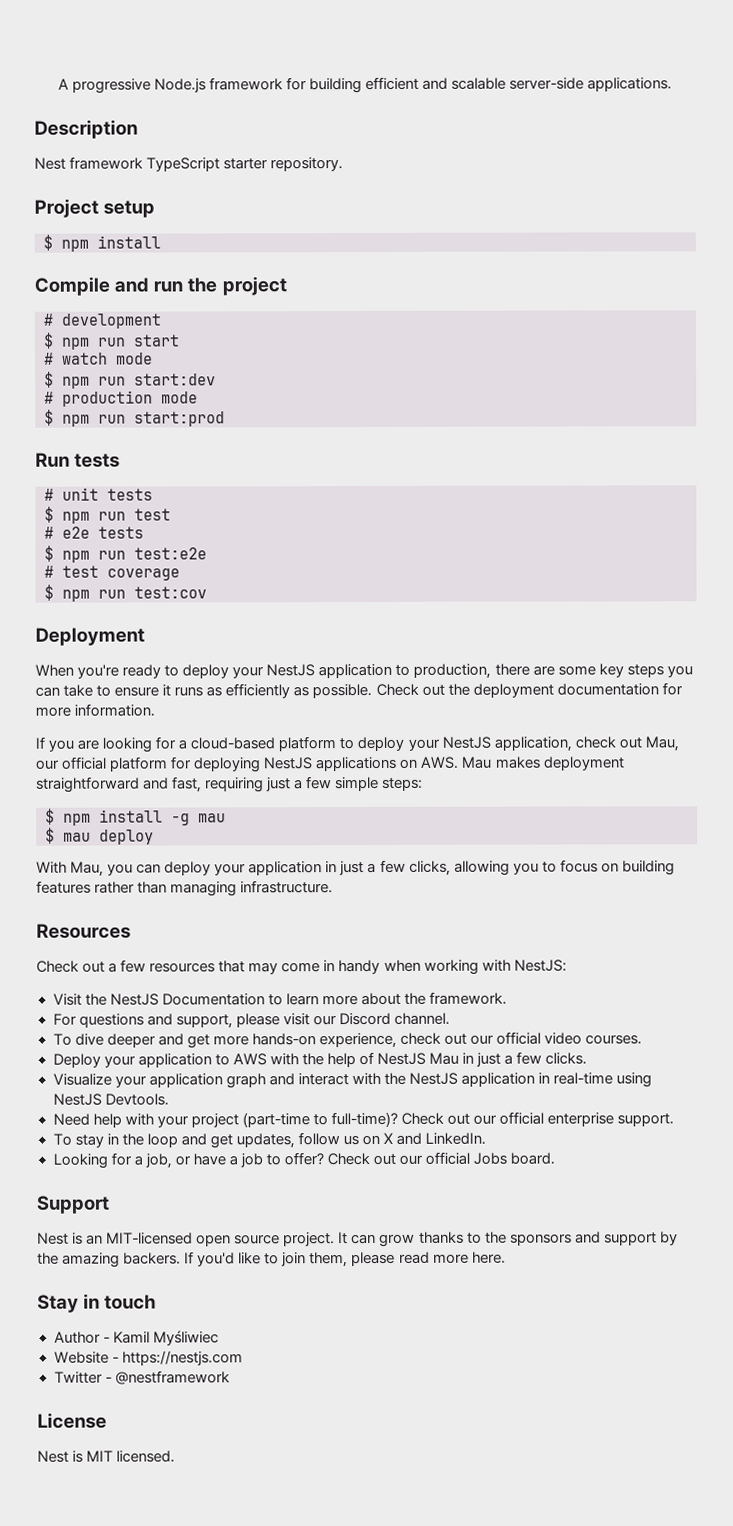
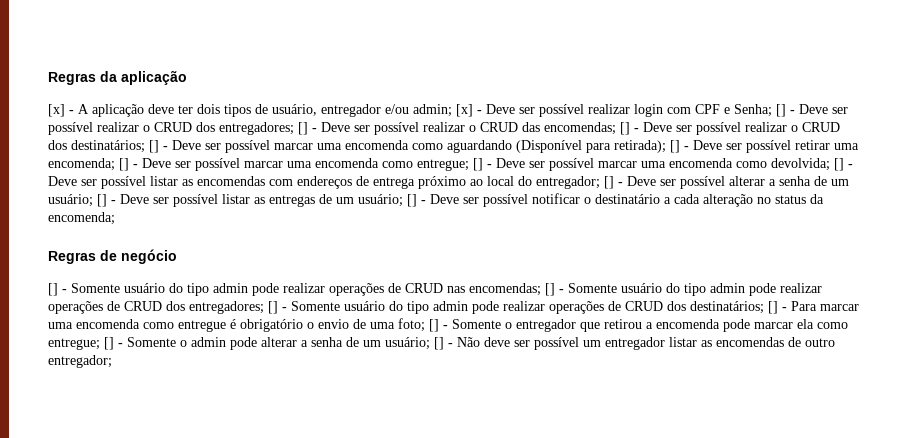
- A progressive Node.js framework for building efficient and scalable server-side applications.
- Description
- Nest framework TypeScript starter repository.
- Project setup
- $ npm install
- Compile and run the project
- # development
- $ npm run start
- # watch mode
- $ npm run start:dev
- # production mode
- $ npm run start:prod
- Run tests
- # unit tests
- $ npm run test
- # e2e tests
- $ npm run test:e2e
- # test coverage
- $ npm run test:cov
- Deployment
- When you're ready to deploy your NestJS application to production, there are some key steps you can take to ensure it runs as efficiently as possible. Check out the deployment documentation for more information.
- If you are looking for a cloud-based platform to deploy your NestJS application, check out Mau, our official platform for deploying NestJS applications on AWS. Mau makes deployment straightforward and fast, requiring just a few simple steps:
- $ npm install -g mau
- $ mau deploy
- With Mau, you can deploy your application in just a few clicks, allowing you to focus on building features rather than managing infrastructure.
- Resources
- Check out a few resources that may come in handy when working with NestJS:
- Visit the NestJS Documentation to learn more about the framework.
- For questions and support, please visit our Discord channel.
- To dive deeper and get more hands-on experience, check out our official video courses.
- Deploy your application to AWS with the help of NestJS Mau in just a few clicks.
- Visualize your application graph and interact with the NestJS application in real-time using NestJS Devtools.
- Need help with your project (part-time to full-time)? Check out our official enterprise support.
- To stay in the loop and get updates, follow us on X and LinkedIn.
- Looking for a job, or have a job to offer? Check out our official Jobs board.
- Support
- Nest is an MIT-licensed open source project. It can grow thanks to the sponsors and support by the amazing backers. If you'd like to join them, please read more here.
- Stay in touch
- Author - Kamil Myśliwiec
- Website - https://nestjs.com
- Twitter - @nestframework
- License
- Nest is MIT licensed.
+ Regras da aplicação
+ [x] - A aplicação deve ter dois tipos de usuário, entregador e/ou admin; [x] - Deve ser possível realizar login com CPF e Senha; [] - Deve ser possível realizar o CRUD dos entregadores; [] - Deve ser possível realizar o CRUD das encomendas; [] - Deve ser possível realizar o CRUD dos destinatários; [] - Deve ser possível marcar uma encomenda como aguardando (Disponível para retirada); [] - Deve ser possível retirar uma encomenda; [] - Deve ser possível marcar uma encomenda como entregue; [] - Deve ser possível marcar uma encomenda como devolvida; [] - Deve ser possível listar as encomendas com endereços de entrega próximo ao local do entregador; [] - Deve ser possível alterar a senha de um usuário; [] - Deve ser possível listar as entregas de um usuário; [] - Deve ser possível notificar o destinatário a cada alteração no status da encomenda;
+ Regras de negócio
+ [] - Somente usuário do tipo admin pode realizar operações de CRUD nas encomendas; [] - Somente usuário do tipo admin pode realizar operações de CRUD dos entregadores; [] - Somente usuário do tipo admin pode realizar operações de CRUD dos destinatários; [] - Para marcar uma encomenda como entregue é obrigatório o envio de uma foto; [] - Somente o entregador que retirou a encomenda pode marcar ela como entregue; [] - Somente o admin pode alterar a senha de um usuário; [] - Não deve ser possível um entregador listar as encomendas de outro entregador;

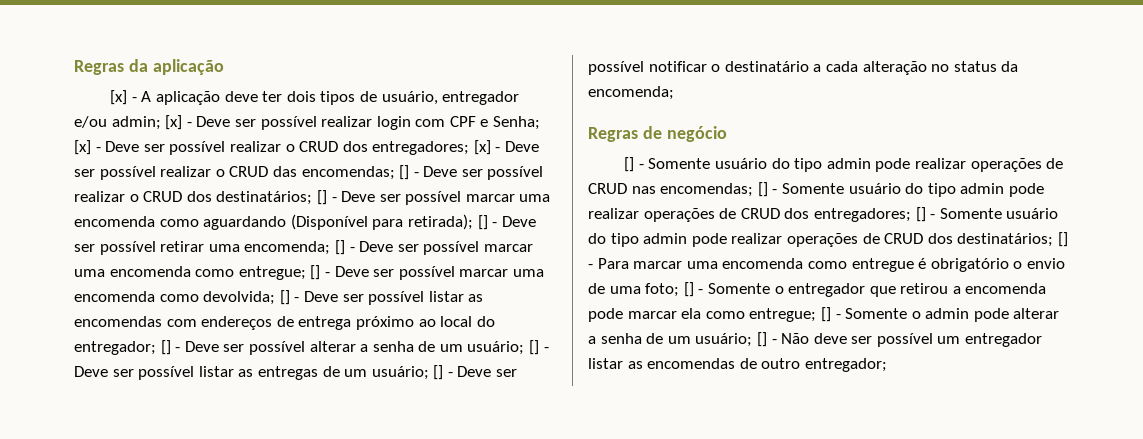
- [] - Deve ser possível realizar o CRUD dos entregadores;
+ [x] - Deve ser possível realizar o CRUD dos entregadores;
- [] - Deve ser possível realizar o CRUD das encomendas;
+ [x] - Deve ser possível realizar o CRUD das encomendas;

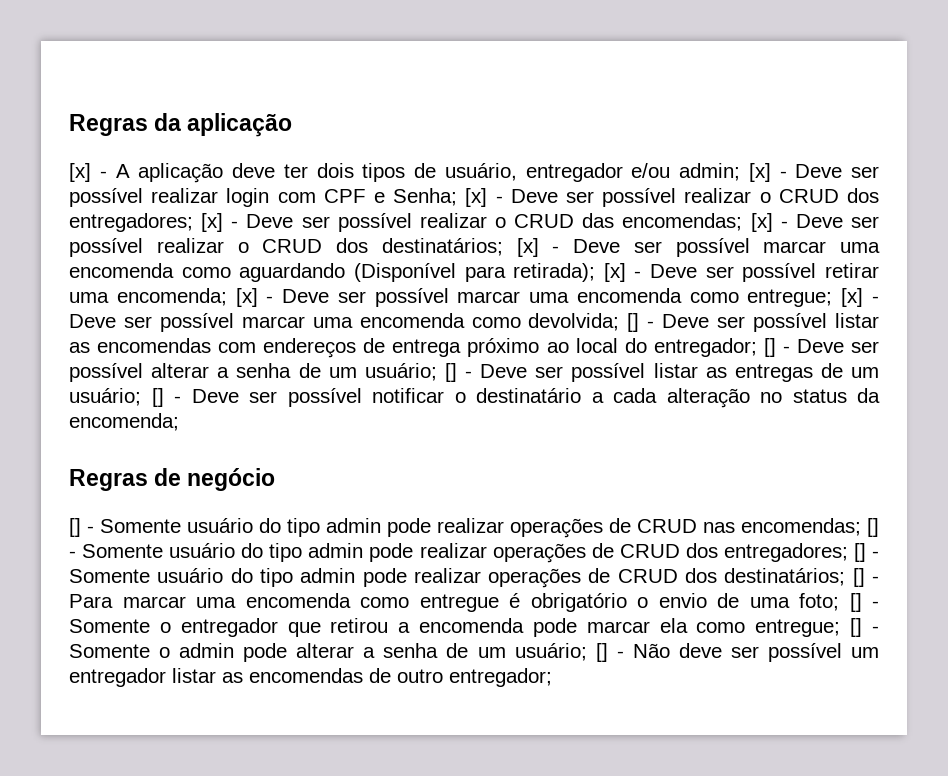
- [] - Deve ser possível realizar o CRUD dos destinatários;
+ [x] - Deve ser possível realizar o CRUD dos destinatários;
- [] - Deve ser possível marcar uma encomenda como aguardando (Disponível para retirada);
+ [x] - Deve ser possível marcar uma encomenda como aguardando (Disponível para retirada);
- [] - Deve ser possível retirar uma encomenda;
+ [x] - Deve ser possível retirar uma encomenda;
- [] - Deve ser possível marcar uma encomenda como entregue;
+ [x] - Deve ser possível marcar uma encomenda como entregue;
- [] - Deve ser possível marcar uma encomenda como devolvida;
+ [x] - Deve ser possível marcar uma encomenda como devolvida;

